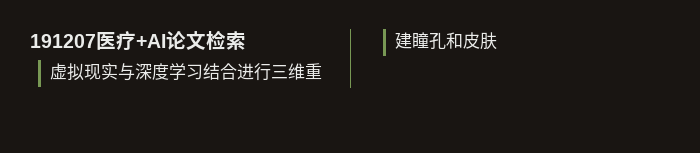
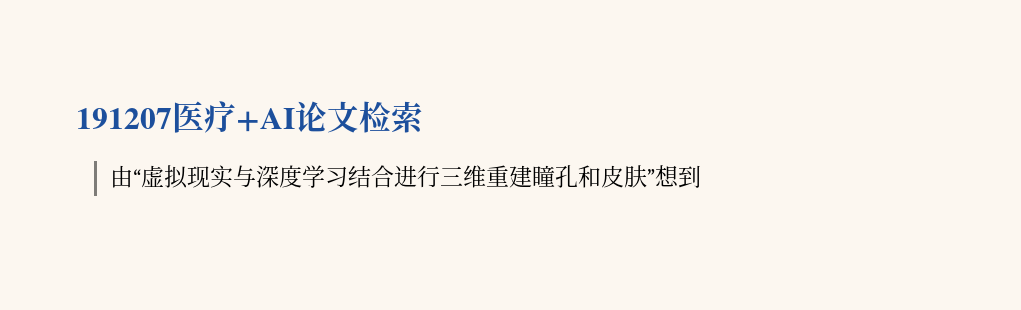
- 虚拟现实与深度学习结合进行三维重建瞳孔和皮肤
+ 由“虚拟现实与深度学习结合进行三维重建瞳孔和皮肤”想到

